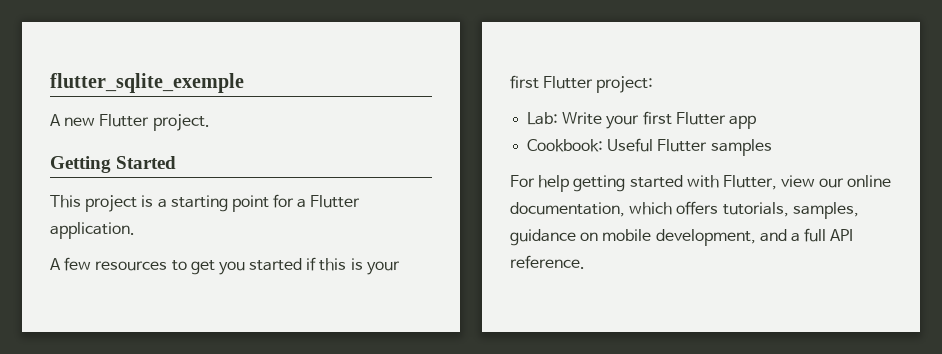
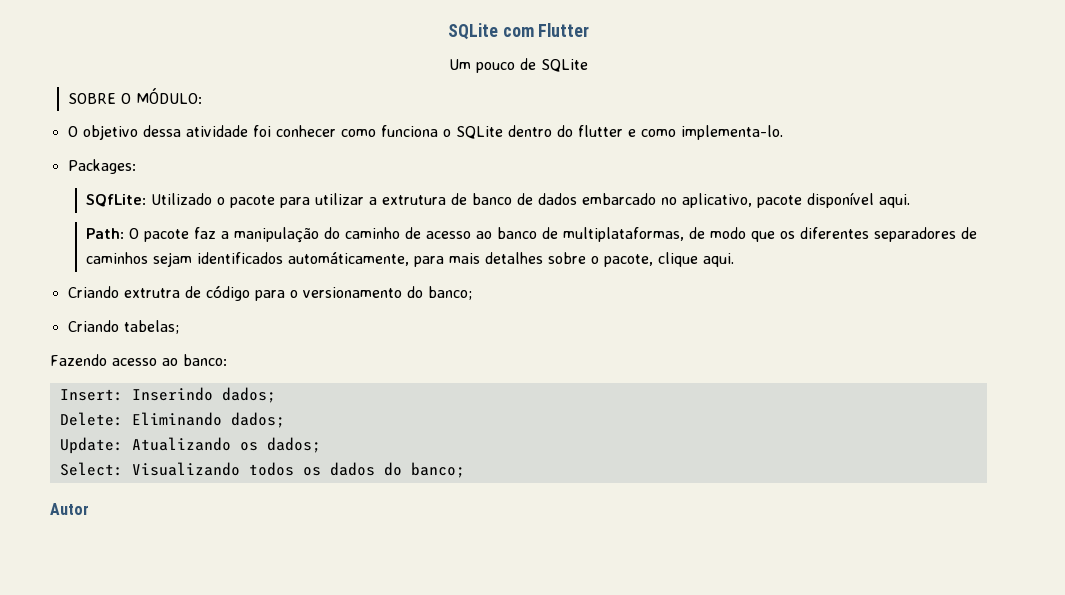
- flutter_sqlite_exemple
- A new Flutter project.
- Getting Started
- This project is a starting point for a Flutter application.
- A few resources to get you started if this is your first Flutter project:
- Lab: Write your first Flutter app
- Cookbook: Useful Flutter samples
- For help getting started with Flutter, view our online documentation, which offers tutorials, samples, guidance on mobile development, and a full API reference.
+ SQLite com Flutter
+ Um pouco de SQLite
+ SOBRE O MÓDULO:
+ O objetivo dessa atividade foi conhecer como funciona o SQLite dentro do flutter e como implementa-lo.
+ Packages:
+ SQfLite: Utilizado o pacote para utilizar a extrutura de banco de dados embarcado no aplicativo, pacote disponível aqui.
+ Path: O pacote faz a manipulação do caminho de acesso ao banco de multiplataformas, de modo que os diferentes separadores de caminhos sejam identificados automáticamente, para mais detalhes sobre o pacote, clique aqui.
+ Criando extrutra de código para o versionamento do banco;
+ Criando tabelas;
+ Fazendo acesso ao banco:
+ Insert: Inserindo dados;
+ Delete: Eliminando dados;
+ Update: Atualizando os dados;
+ Select: Visualizando todos os dados do banco;
+ Autor

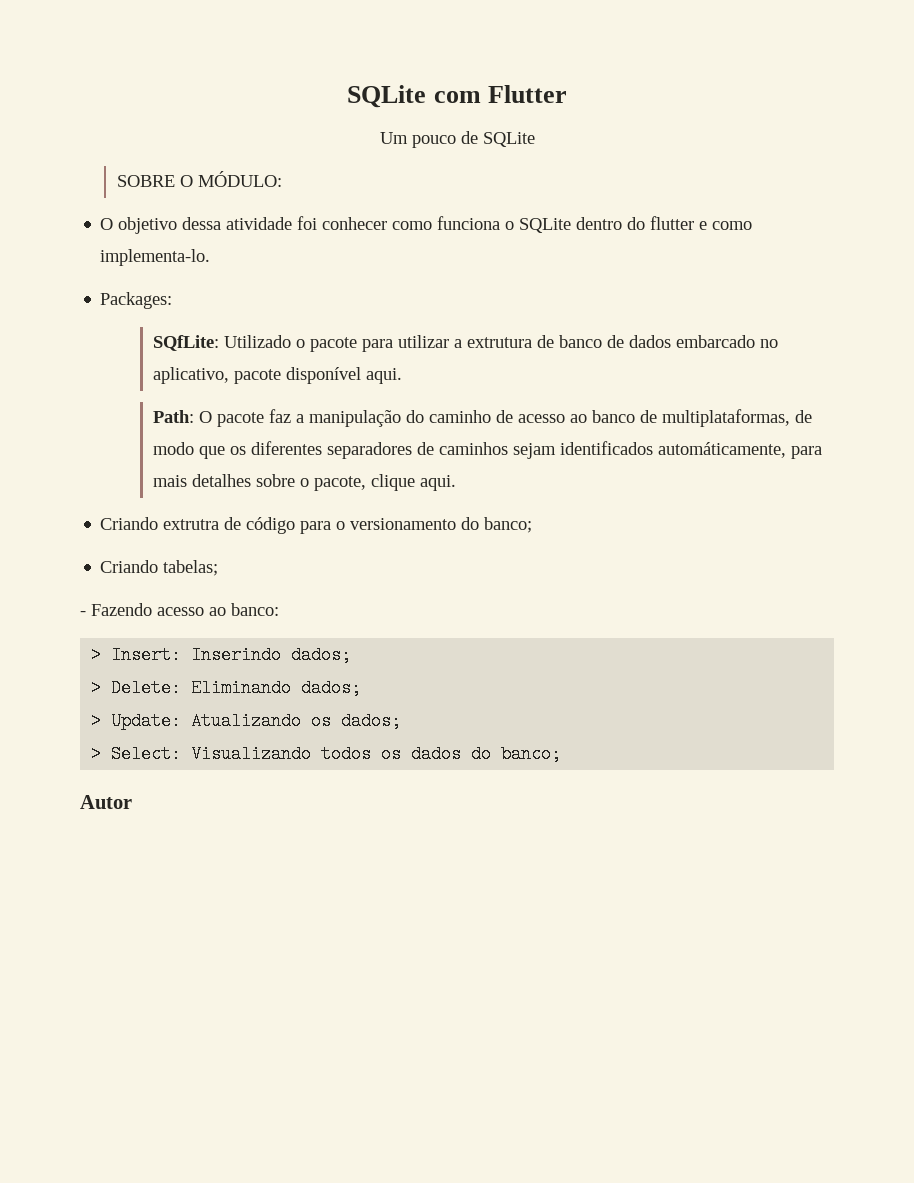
- Fazendo acesso ao banco:
+ - Fazendo acesso ao banco:
- Insert: Inserindo dados;
+ > Insert: Inserindo dados;
- Delete: Eliminando dados;
+ > Delete: Eliminando dados;
- Update: Atualizando os dados;
+ > Update: Atualizando os dados;
- Select: Visualizando todos os dados do banco;
+ > Select: Visualizando todos os dados do banco;

